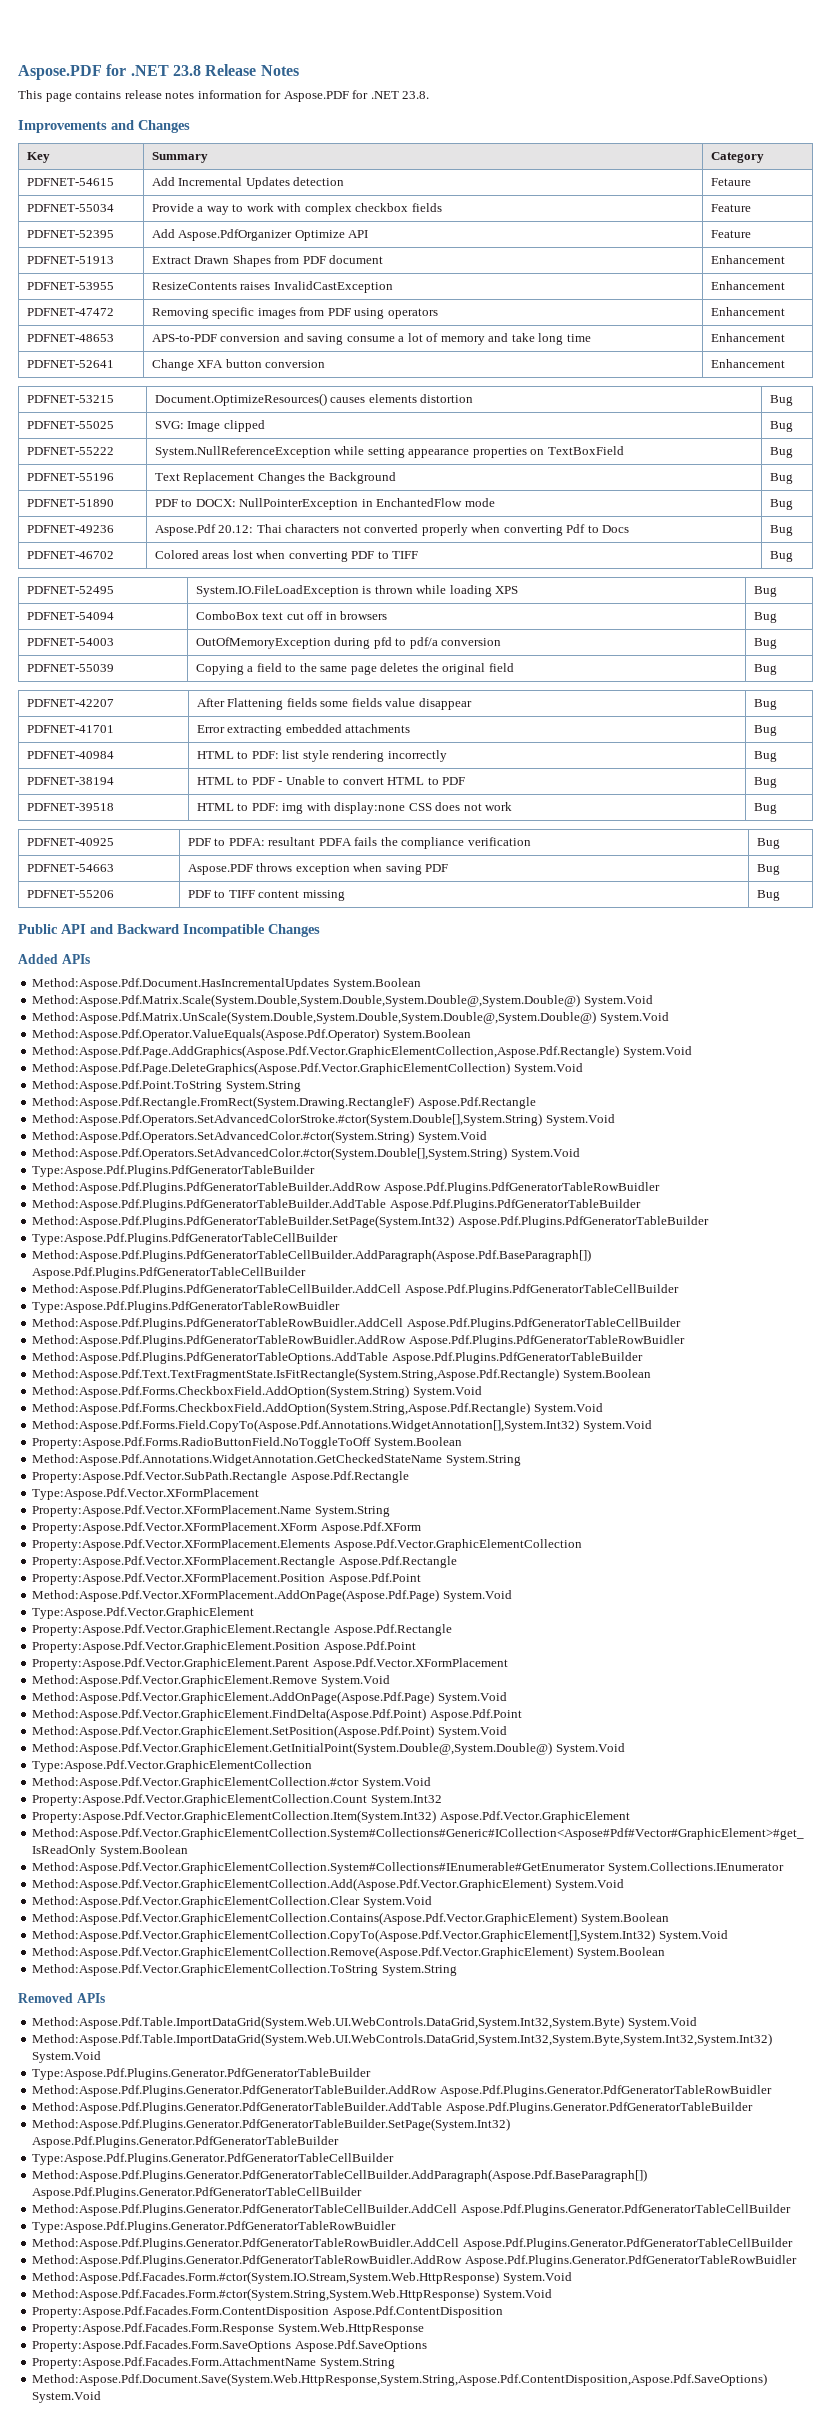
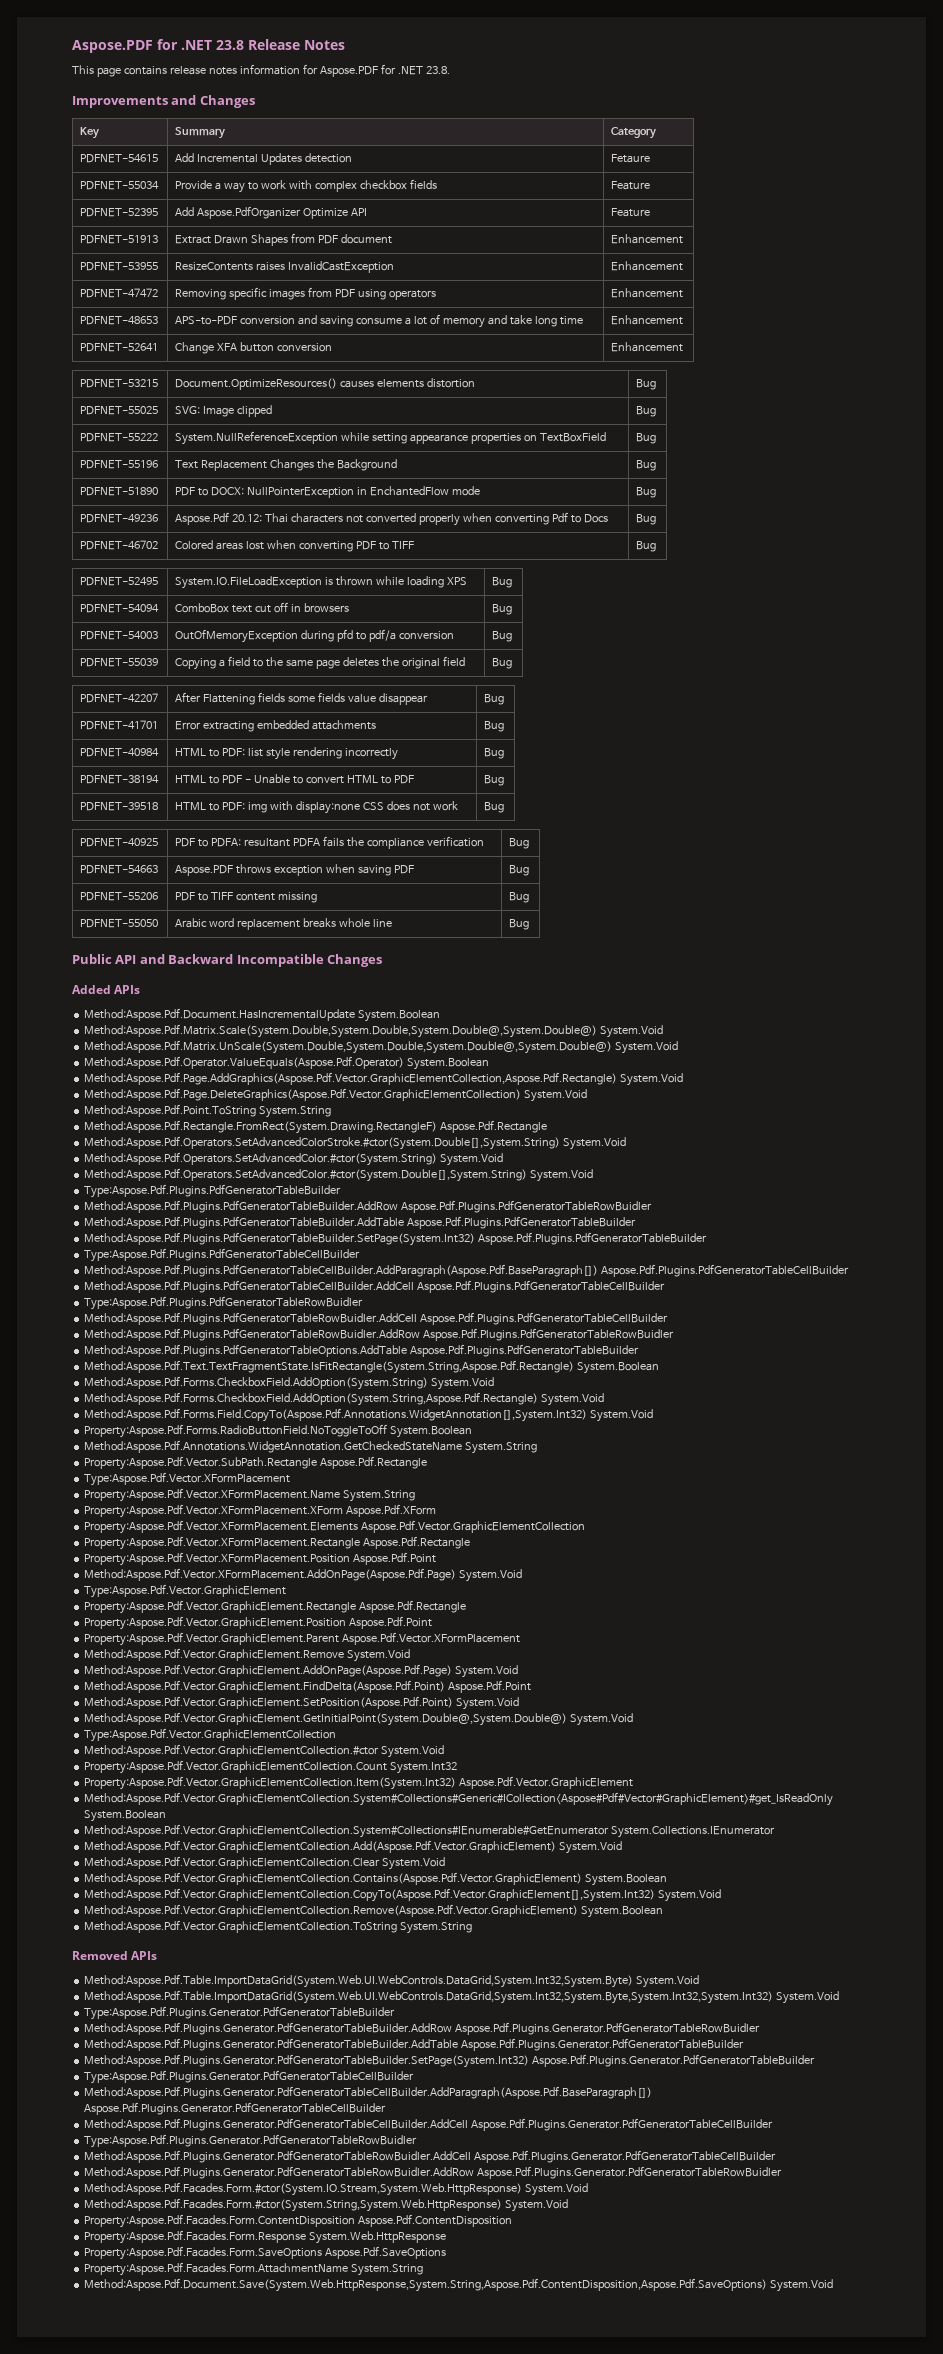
+ PDFNET-55050 | Arabic word replacement breaks whole line | Bug
- Method:Aspose.Pdf.Document.HasIncrementalUpdates System.Boolean
+ Method:Aspose.Pdf.Document.HasIncrementalUpdate System.Boolean

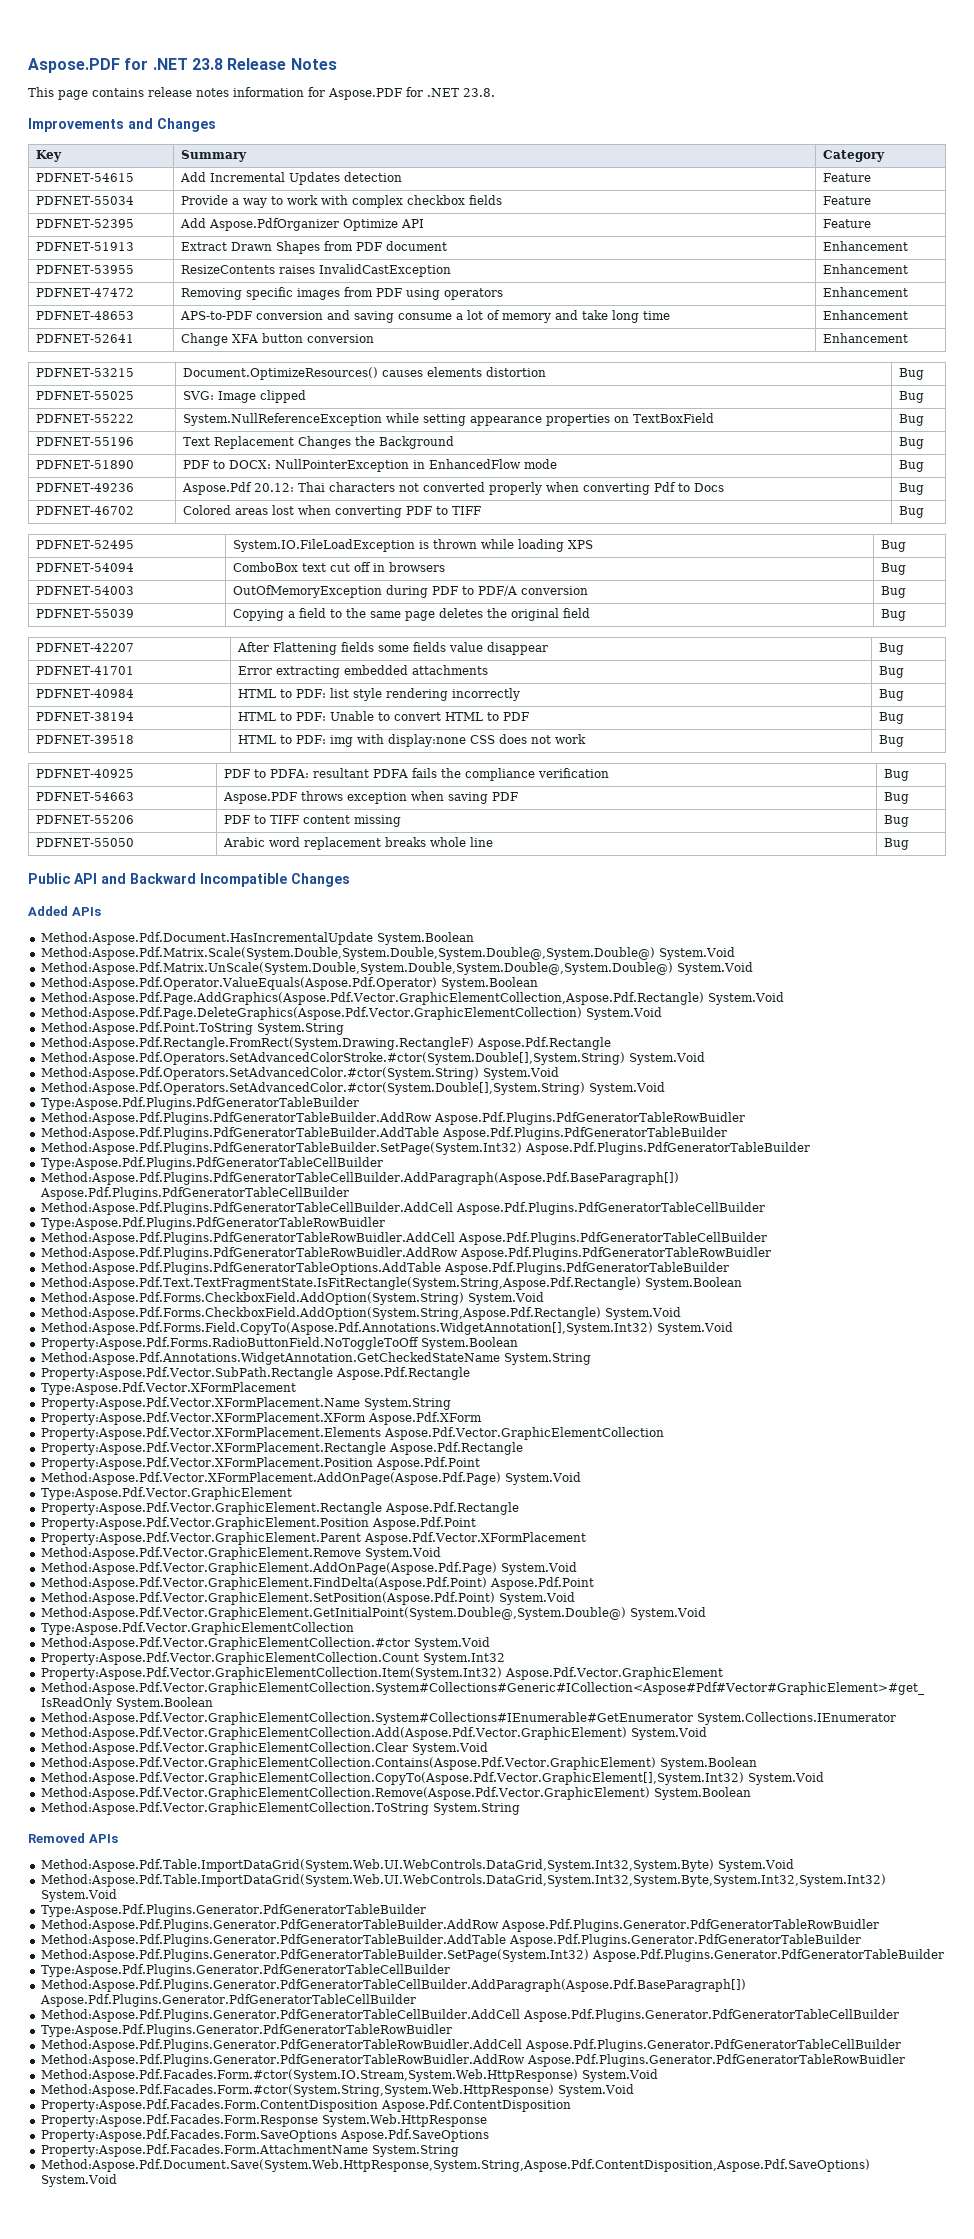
- PDFNET-54615 | Add Incremental Updates detection | Fetaure
+ PDFNET-54615 | Add Incremental Updates detection | Feature
- PDFNET-51890 | PDF to DOCX: NullPointerException in EnchantedFlow mode | Bug
+ PDFNET-51890 | PDF to DOCX: NullPointerException in EnhancedFlow mode | Bug
- PDFNET-54003 | OutOfMemoryException during pfd to pdf/a conversion | Bug
+ PDFNET-54003 | OutOfMemoryException during PDF to PDF/A conversion | Bug
- PDFNET-38194 | HTML to PDF - Unable to convert HTML to PDF | Bug
+ PDFNET-38194 | HTML to PDF: Unable to convert HTML to PDF | Bug

